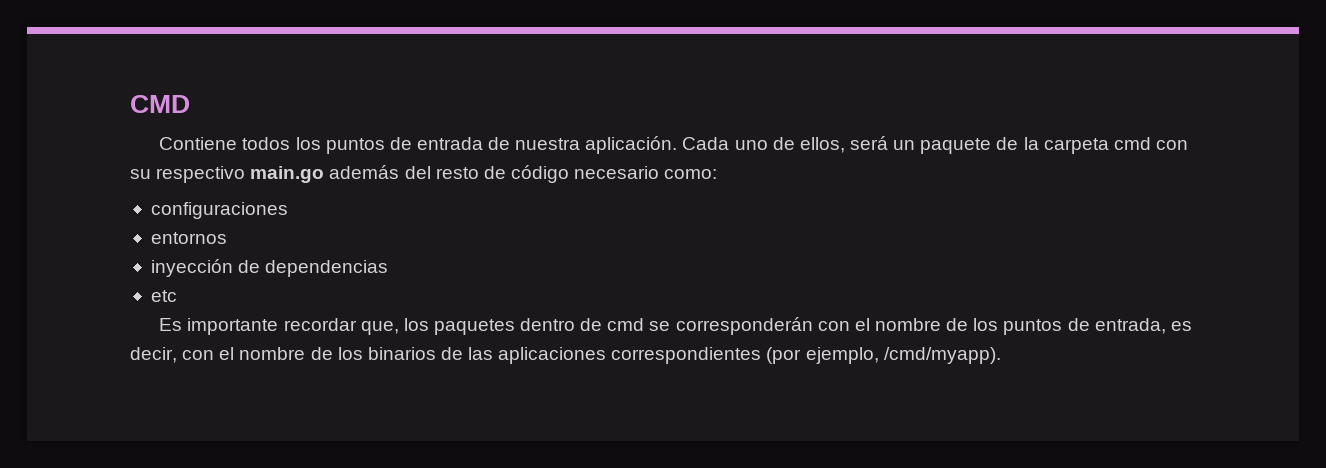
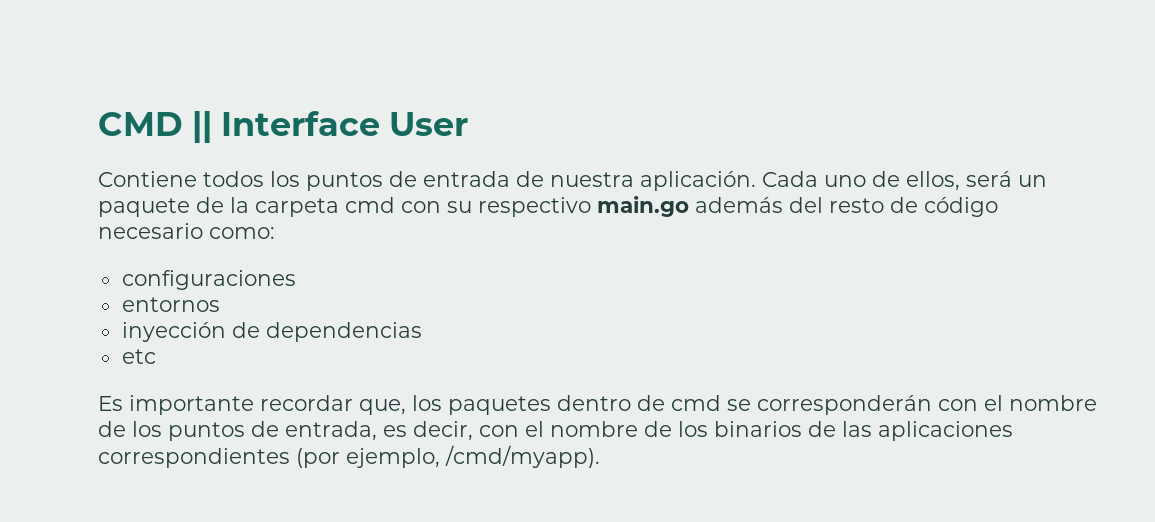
- CMD
+ CMD || Interface User

